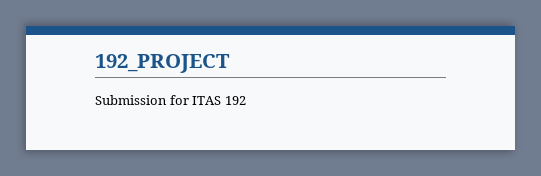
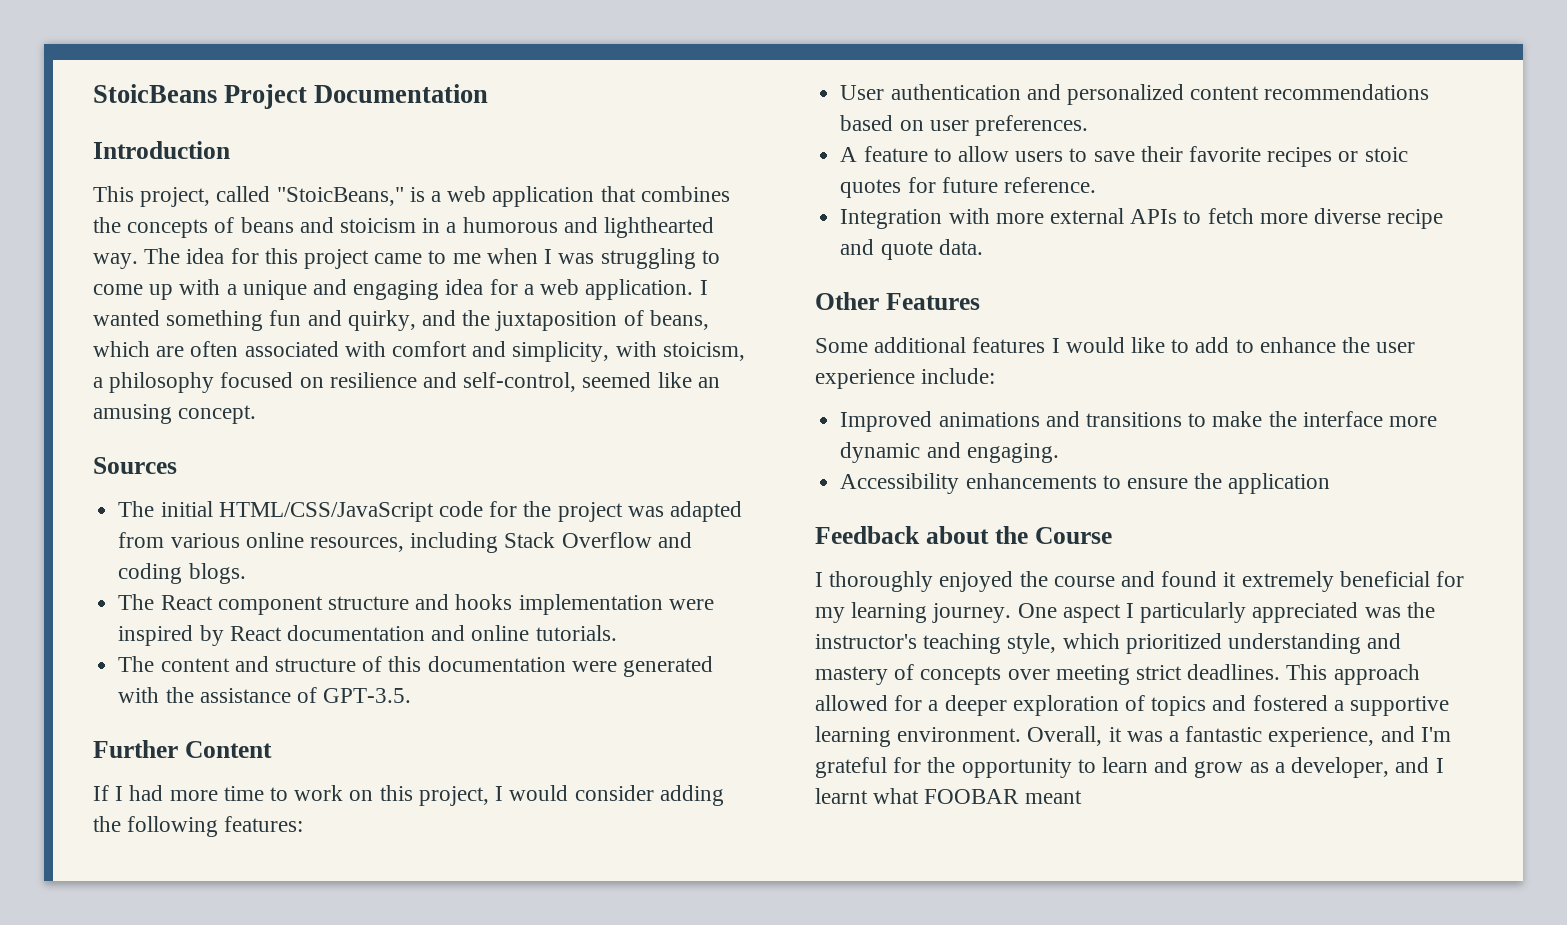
- 192_PROJECT
- Submission for ITAS 192
+ StoicBeans Project Documentation
+ Introduction
+ This project, called "StoicBeans," is a web application that combines the concepts of beans and stoicism in a humorous and lighthearted way. The idea for this project came to me when I was struggling to come up with a unique and engaging idea for a web application. I wanted something fun and quirky, and the juxtaposition of beans, which are often associated with comfort and simplicity, with stoicism, a philosophy focused on resilience and self-control, seemed like an amusing concept.
+ Sources
+ The initial HTML/CSS/JavaScript code for the project was adapted from various online resources, including Stack Overflow and coding blogs.
+ The React component structure and hooks implementation were inspired by React documentation and online tutorials.
+ The content and structure of this documentation were generated with the assistance of GPT-3.5.
+ Further Content
+ If I had more time to work on this project, I would consider adding the following features:
+ User authentication and personalized content recommendations based on user preferences.
+ A feature to allow users to save their favorite recipes or stoic quotes for future reference.
+ Integration with more external APIs to fetch more diverse recipe and quote data.
+ Other Features
+ Some additional features I would like to add to enhance the user experience include:
+ Improved animations and transitions to make the interface more dynamic and engaging.
+ Accessibility enhancements to ensure the application
+ Feedback about the Course
+ I thoroughly enjoyed the course and found it extremely beneficial for my learning journey. One aspect I particularly appreciated was the instructor's teaching style, which prioritized understanding and mastery of concepts over meeting strict deadlines. This approach allowed for a deeper exploration of topics and fostered a supportive learning environment. Overall, it was a fantastic experience, and I'm grateful for the opportunity to learn and grow as a developer, and I learnt what FOOBAR meant

